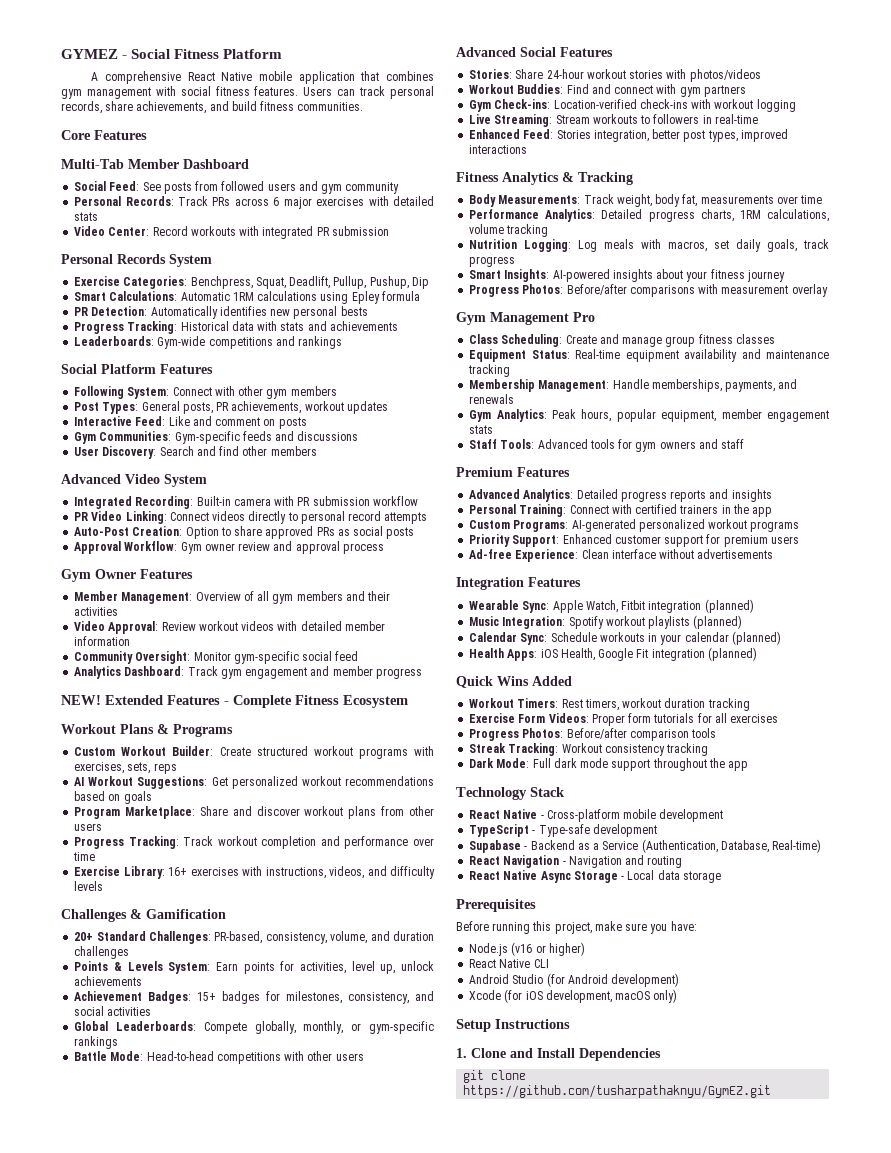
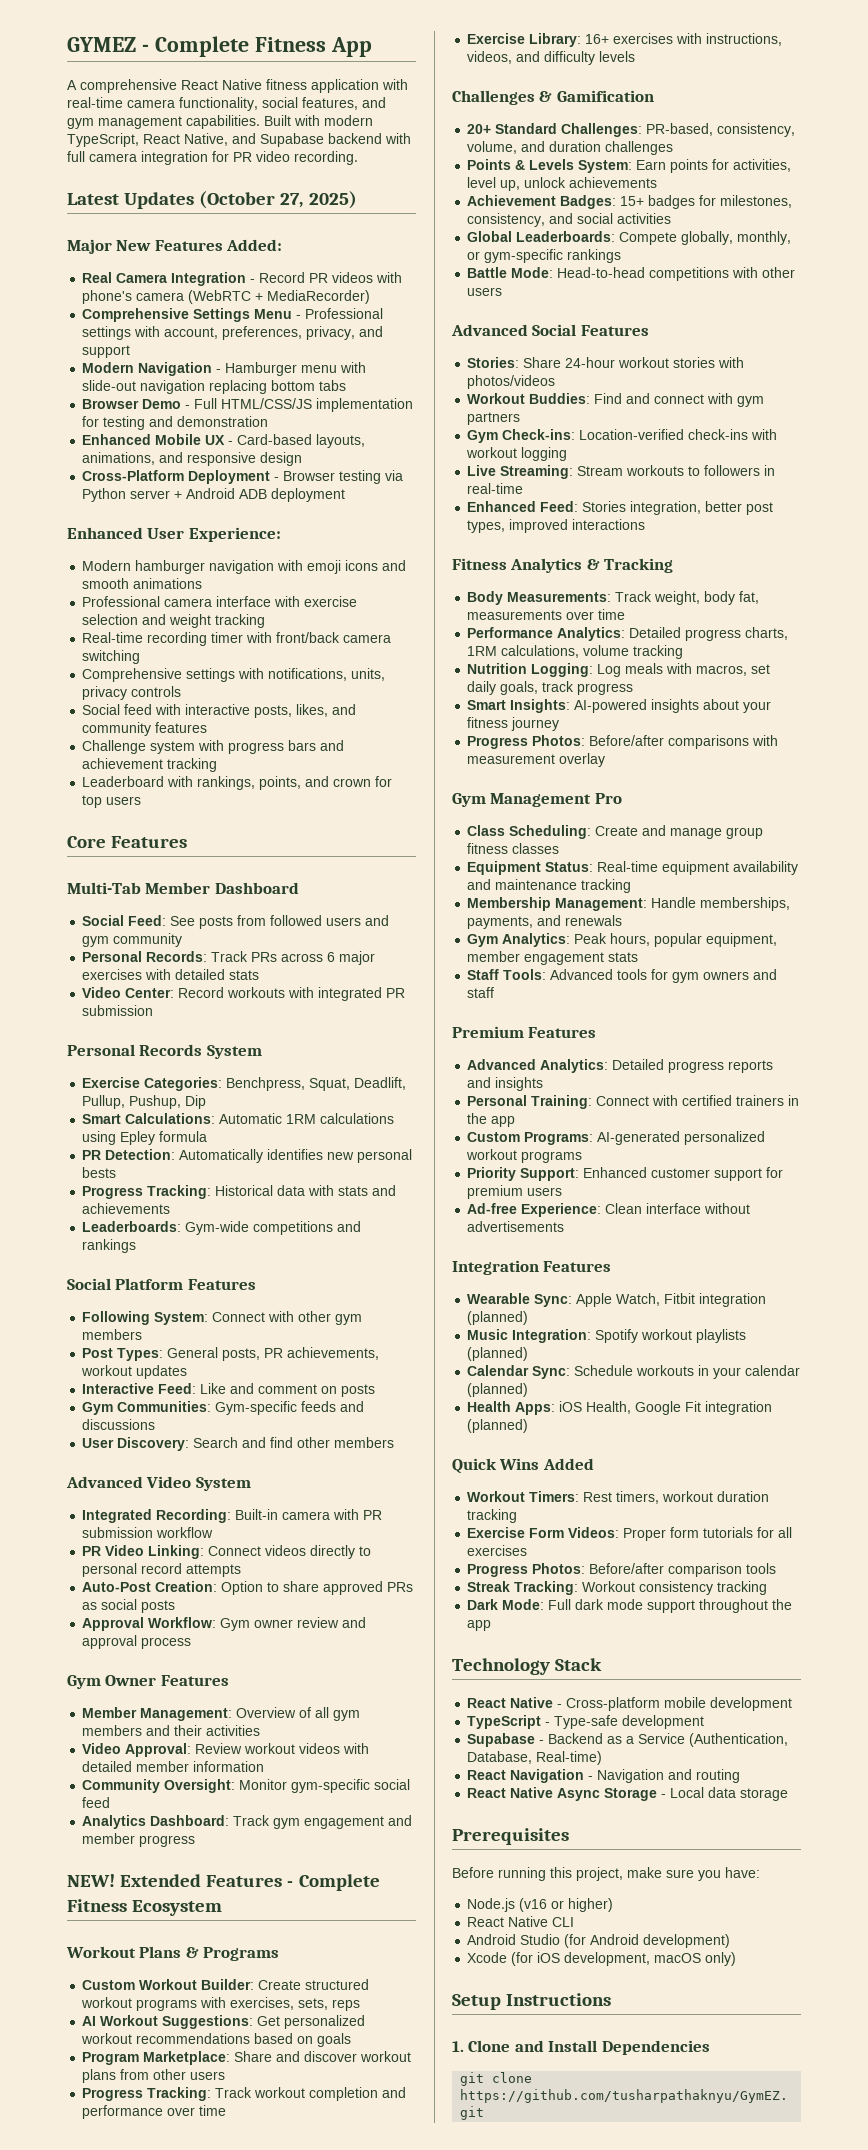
- GYMEZ - Social Fitness Platform
+ GYMEZ - Complete Fitness App
- A comprehensive React Native mobile application that combines gym management with social fitness features. Users can track personal records, share achievements, and build fitness communities.
+ A comprehensive React Native fitness application with real-time camera functionality, social features, and gym management capabilities. Built with modern TypeScript, React Native, and Supabase backend with full camera integration for PR video recording.
+ Latest Updates (October 27, 2025)
+ Major New Features Added:
+ Real Camera Integration - Record PR videos with phone's camera (WebRTC + MediaRecorder)
+ Comprehensive Settings Menu - Professional settings with account, preferences, privacy, and support
+ Modern Navigation - Hamburger menu with slide-out navigation replacing bottom tabs
+ Browser Demo - Full HTML/CSS/JS implementation for testing and demonstration
+ Enhanced Mobile UX - Card-based layouts, animations, and responsive design
+ Cross-Platform Deployment - Browser testing via Python server + Android ADB deployment
+ Enhanced User Experience:
+ Modern hamburger navigation with emoji icons and smooth animations
+ Professional camera interface with exercise selection and weight tracking
+ Real-time recording timer with front/back camera switching
+ Comprehensive settings with notifications, units, privacy controls
+ Social feed with interactive posts, likes, and community features
+ Challenge system with progress bars and achievement tracking
+ Leaderboard with rankings, points, and crown for top users

